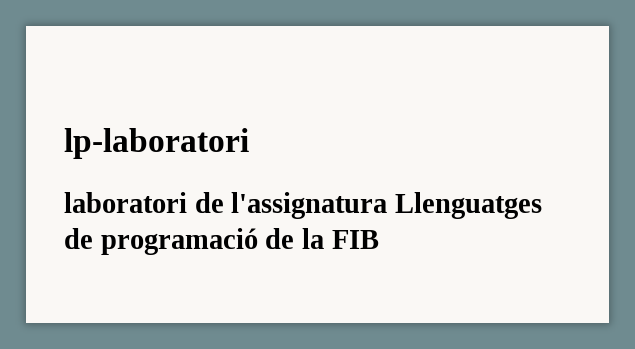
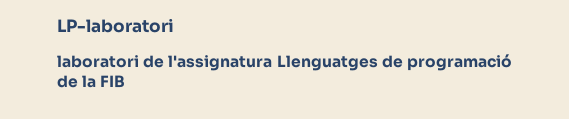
- lp-laboratori
+ LP-laboratori

